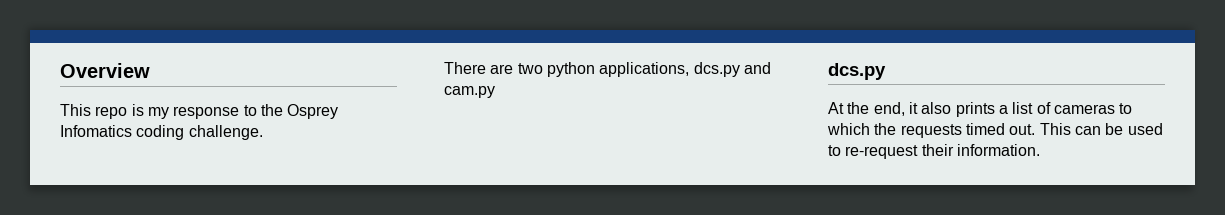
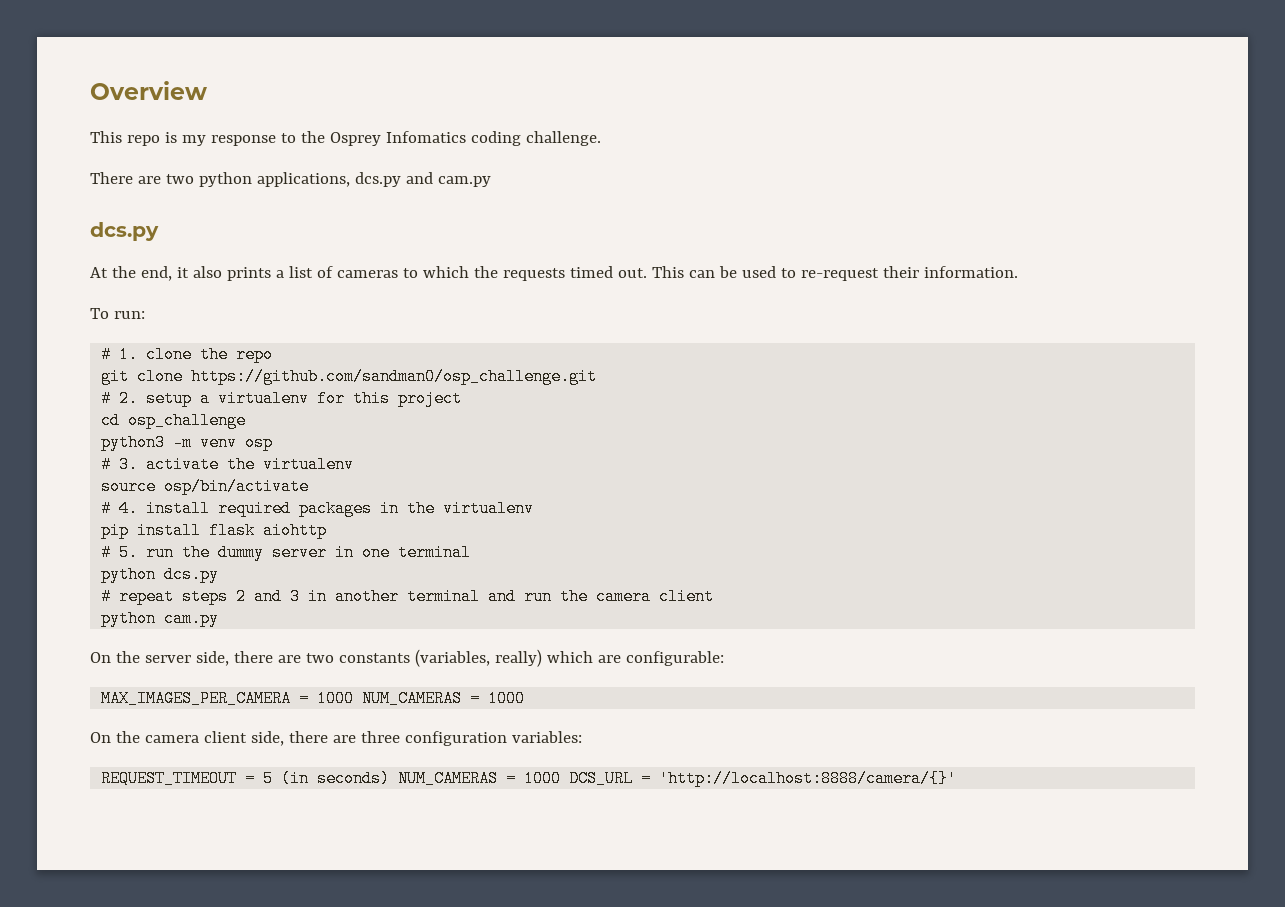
+ To run:
+ # 1. clone the repo
+ git clone https://github.com/sandman0/osp_challenge.git
+ # 2. setup a virtualenv for this project
+ cd osp_challenge
+ python3 -m venv osp
+ # 3. activate the virtualenv
+ source osp/bin/activate
+ # 4. install required packages in the virtualenv
+ pip install flask aiohttp
+ # 5. run the dummy server in one terminal
+ python dcs.py
+ # repeat steps 2 and 3 in another terminal and run the camera client
+ python cam.py
+ On the server side, there are two constants (variables, really) which are configurable:
+ MAX_IMAGES_PER_CAMERA = 1000 NUM_CAMERAS = 1000
+ On the camera client side, there are three configuration variables:
+ REQUEST_TIMEOUT = 5 (in seconds) NUM_CAMERAS = 1000 DCS_URL = 'http://localhost:8888/camera/{}'

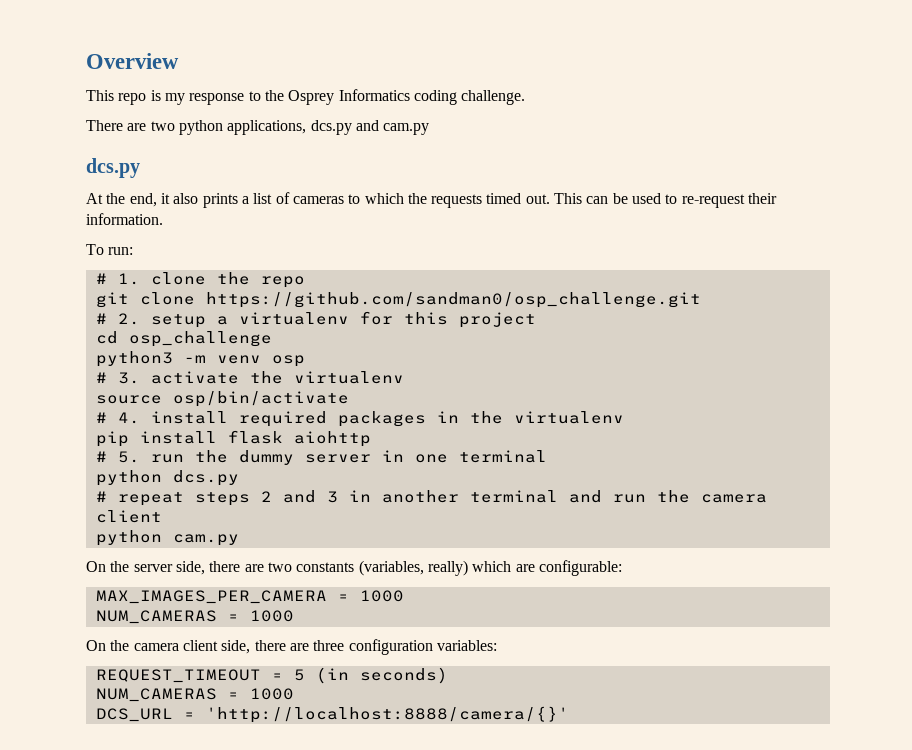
- This repo is my response to the Osprey Infomatics coding challenge.
+ This repo is my response to the Osprey Informatics coding challenge.
- MAX_IMAGES_PER_CAMERA = 1000 NUM_CAMERAS = 1000
+ MAX_IMAGES_PER_CAMERA = 1000
+ NUM_CAMERAS = 1000
- REQUEST_TIMEOUT = 5 (in seconds) NUM_CAMERAS = 1000 DCS_URL = 'http://localhost:8888/camera/{}'
+ REQUEST_TIMEOUT = 5 (in seconds)
+ NUM_CAMERAS = 1000
+ DCS_URL = 'http://localhost:8888/camera/{}'

